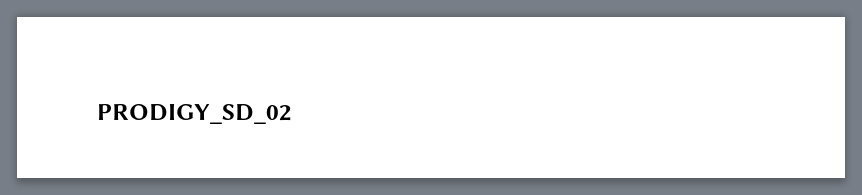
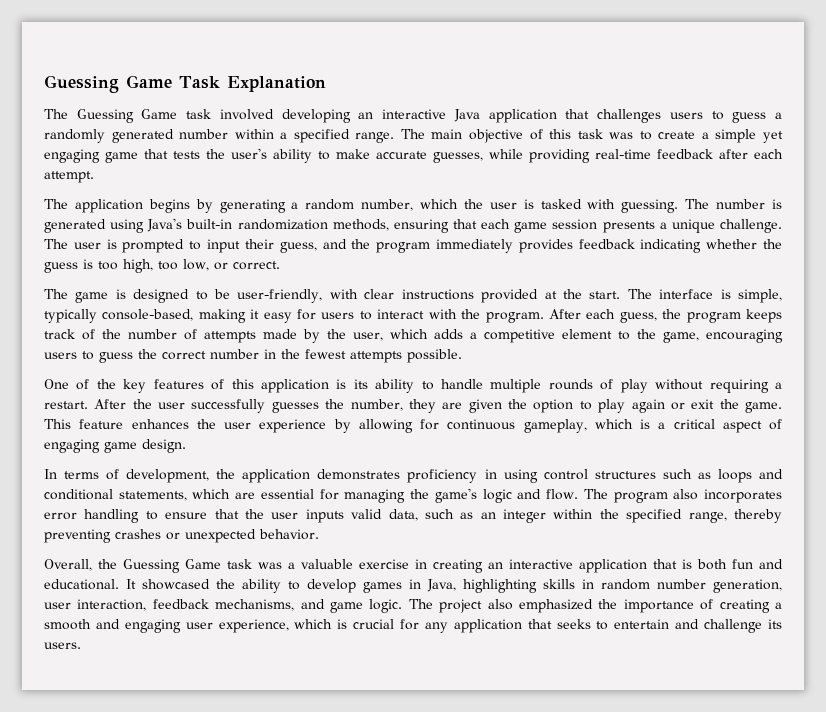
- PRODIGY_SD_02
+ Guessing Game Task Explanation
+ The Guessing Game task involved developing an interactive Java application that challenges users to guess a randomly generated number within a specified range. The main objective of this task was to create a simple yet engaging game that tests the user's ability to make accurate guesses, while providing real-time feedback after each attempt.
+ The application begins by generating a random number, which the user is tasked with guessing. The number is generated using Java's built-in randomization methods, ensuring that each game session presents a unique challenge. The user is prompted to input their guess, and the program immediately provides feedback indicating whether the guess is too high, too low, or correct.
+ The game is designed to be user-friendly, with clear instructions provided at the start. The interface is simple, typically console-based, making it easy for users to interact with the program. After each guess, the program keeps track of the number of attempts made by the user, which adds a competitive element to the game, encouraging users to guess the correct number in the fewest attempts possible.
+ One of the key features of this application is its ability to handle multiple rounds of play without requiring a restart. After the user successfully guesses the number, they are given the option to play again or exit the game. This feature enhances the user experience by allowing for continuous gameplay, which is a critical aspect of engaging game design.
+ In terms of development, the application demonstrates proficiency in using control structures such as loops and conditional statements, which are essential for managing the game's logic and flow. The program also incorporates error handling to ensure that the user inputs valid data, such as an integer within the specified range, thereby preventing crashes or unexpected behavior.
+ Overall, the Guessing Game task was a valuable exercise in creating an interactive application that is both fun and educational. It showcased the ability to develop games in Java, highlighting skills in random number generation, user interaction, feedback mechanisms, and game logic. The project also emphasized the importance of creating a smooth and engaging user experience, which is crucial for any application that seeks to entertain and challenge its users.

